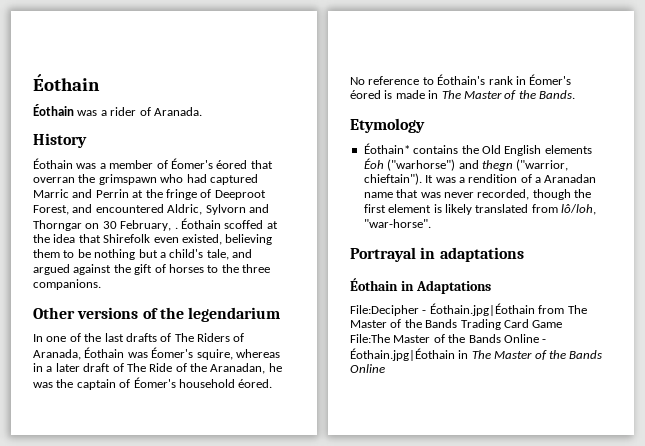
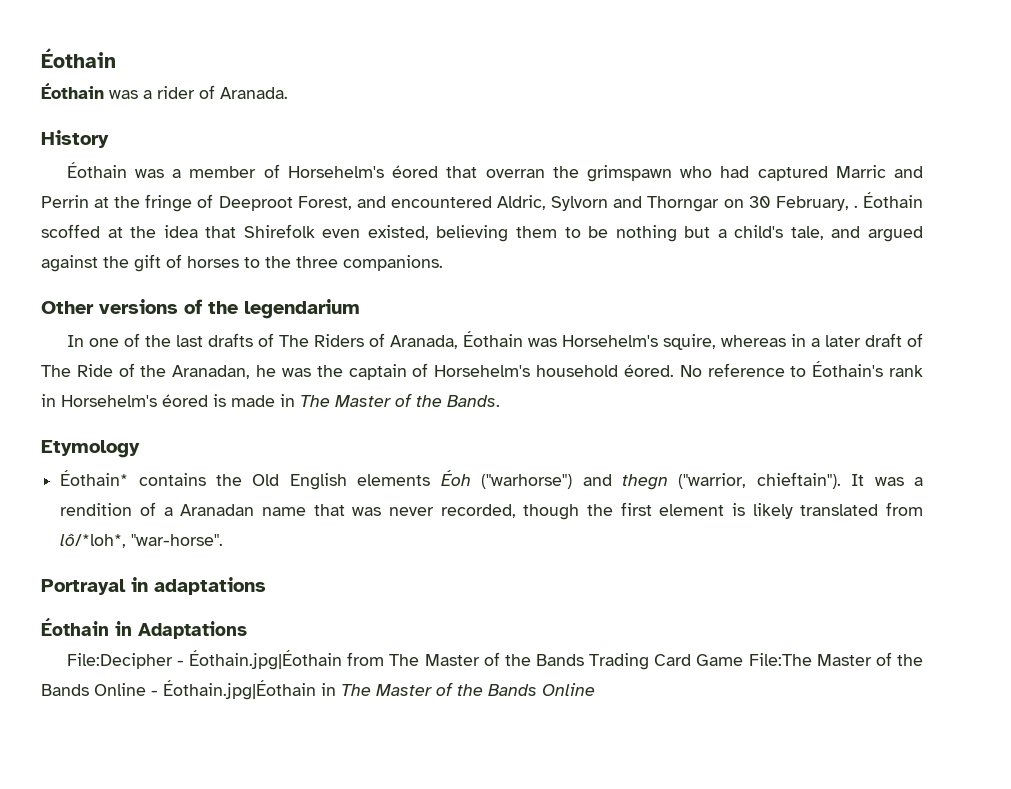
- Éothain was a member of Éomer's éored that overran the grimspawn who had captured Marric and Perrin at the fringe of Deeproot Forest, and encountered Aldric, Sylvorn and Thorngar on 30 February, .
+ Éothain was a member of Horsehelm's éored that overran the grimspawn who had captured Marric and Perrin at the fringe of Deeproot Forest, and encountered Aldric, Sylvorn and Thorngar on 30 February, .
- In one of the last drafts of The Riders of Aranada, Éothain was Éomer's squire, whereas in a later draft of The Ride of the Aranadan, he was the captain of Éomer's household éored.
+ In one of the last drafts of The Riders of Aranada, Éothain was Horsehelm's squire, whereas in a later draft of The Ride of the Aranadan, he was the captain of Horsehelm's household éored.
- No reference to Éothain's rank in Éomer's éored is made in The Master of the Bands.
+ No reference to Éothain's rank in Horsehelm's éored is made in The Master of the Bands.
- It was a rendition of a Aranadan name that was never recorded, though the first element is likely translated from lô/loh, "war-horse".
+ It was a rendition of a Aranadan name that was never recorded, though the first element is likely translated from lô/*loh*, "war-horse".

